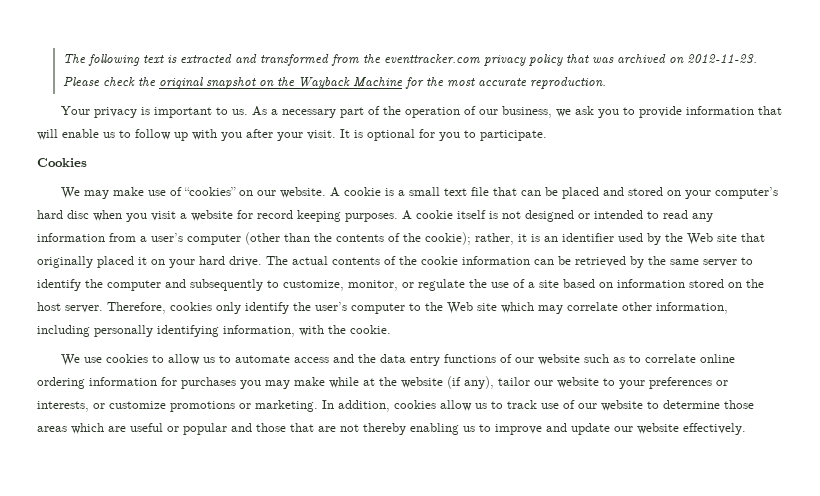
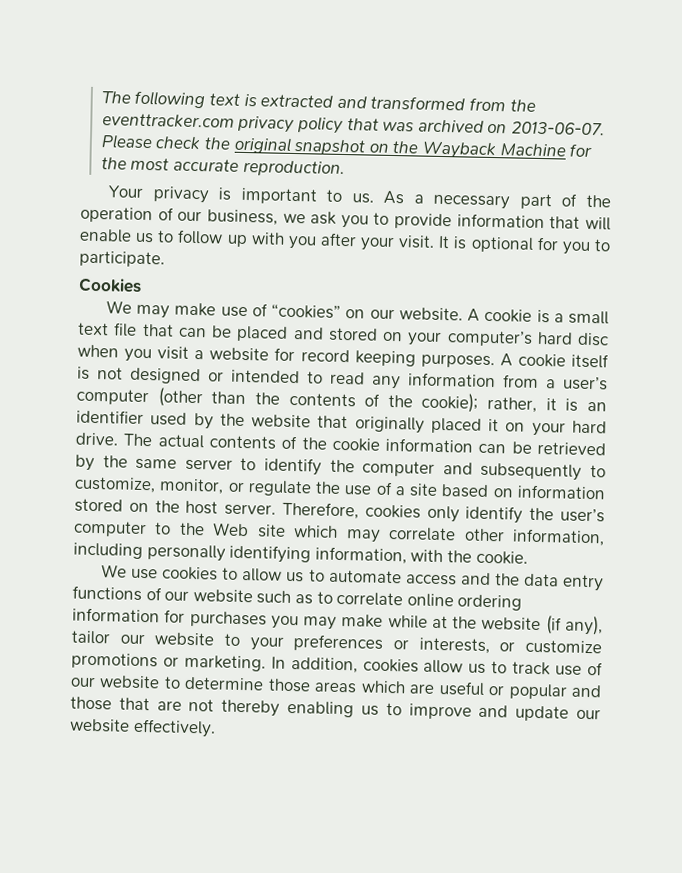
- The following text is extracted and transformed from the eventtracker.com privacy policy that was archived on 2012-11-23.
+ The following text is extracted and transformed from the eventtracker.com privacy policy that was archived on 2013-06-07.
- A cookie itself is not designed or intended to read any information from a user’s computer (other than the contents of the cookie); rather, it is an identifier used by the Web site that originally placed it on your hard drive.
+ A cookie itself is not designed or intended to read any information from a user’s computer (other than the contents of the cookie); rather, it is an identifier used by the website that originally placed it on your hard drive.

